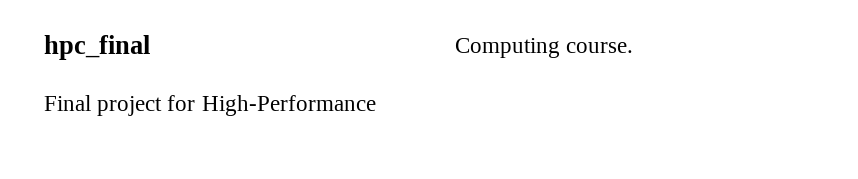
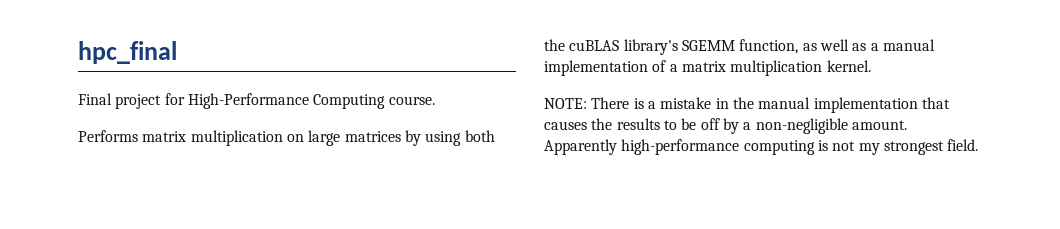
+ Performs matrix multiplication on large matrices by using both the cuBLAS library's SGEMM function, as well as a manual implementation of a matrix multiplication kernel.
+ NOTE: There is a mistake in the manual implementation that causes the results to be off by a non-negligible amount. Apparently high-performance computing is not my strongest field.

